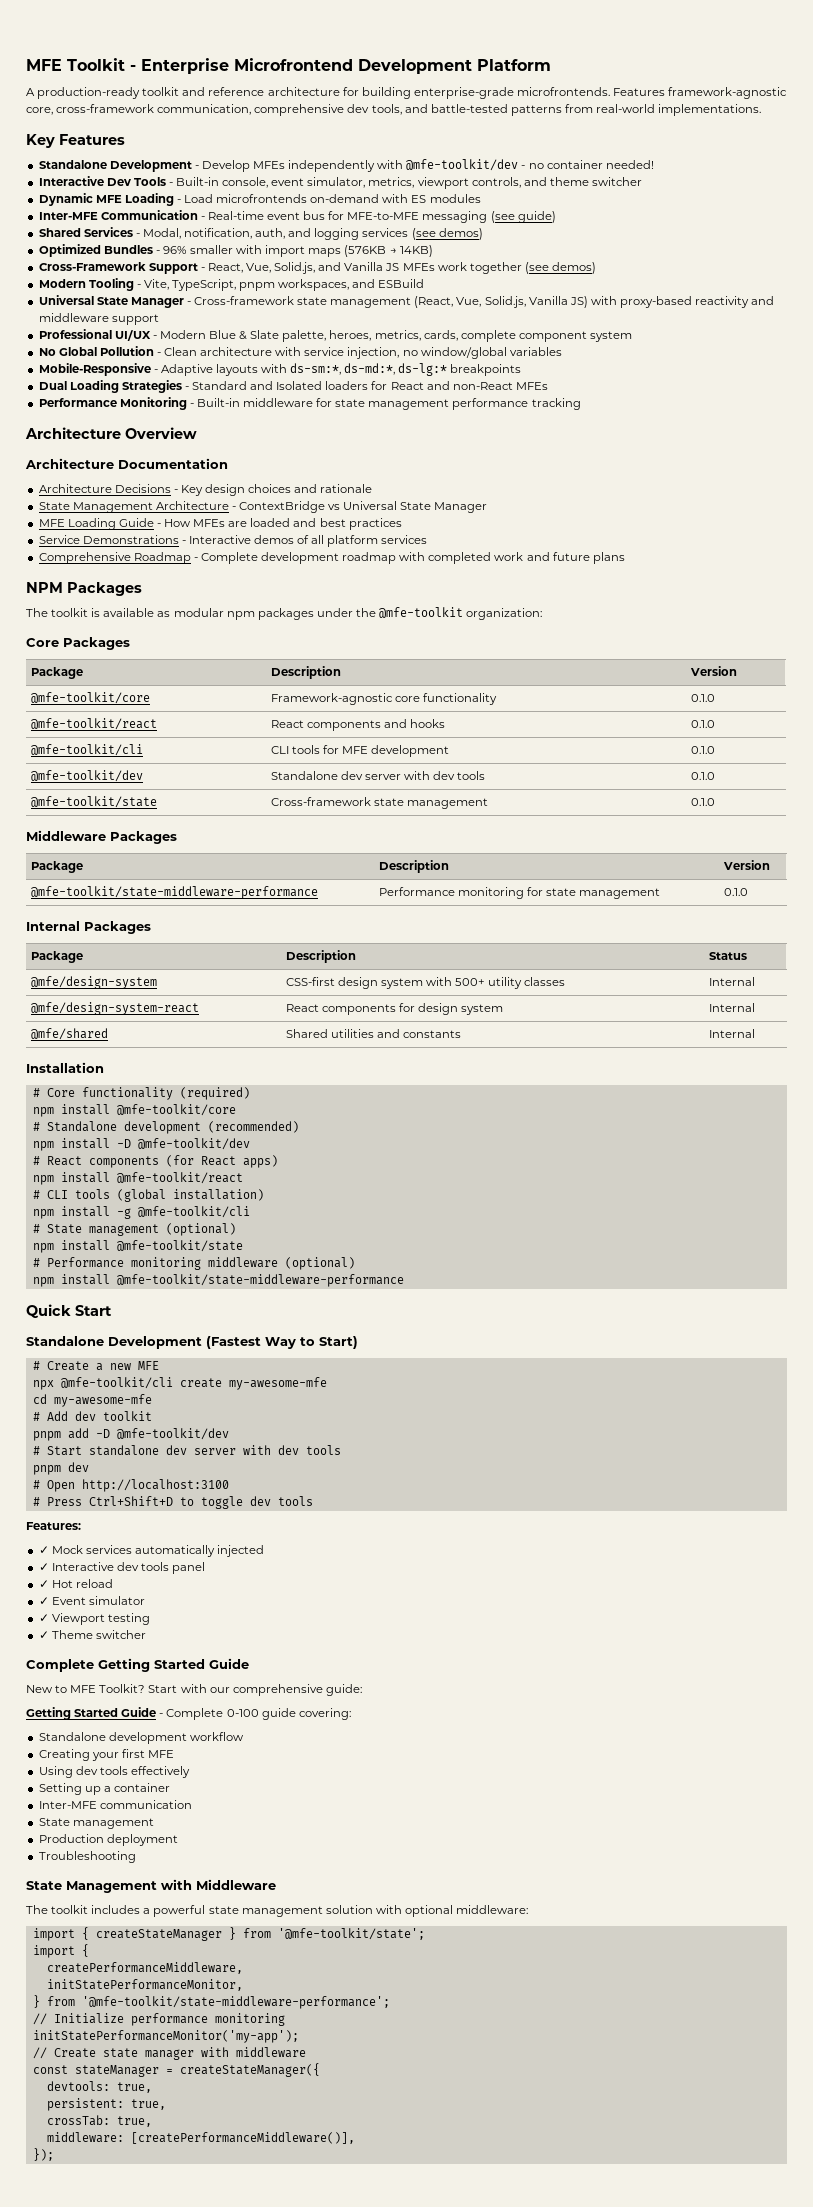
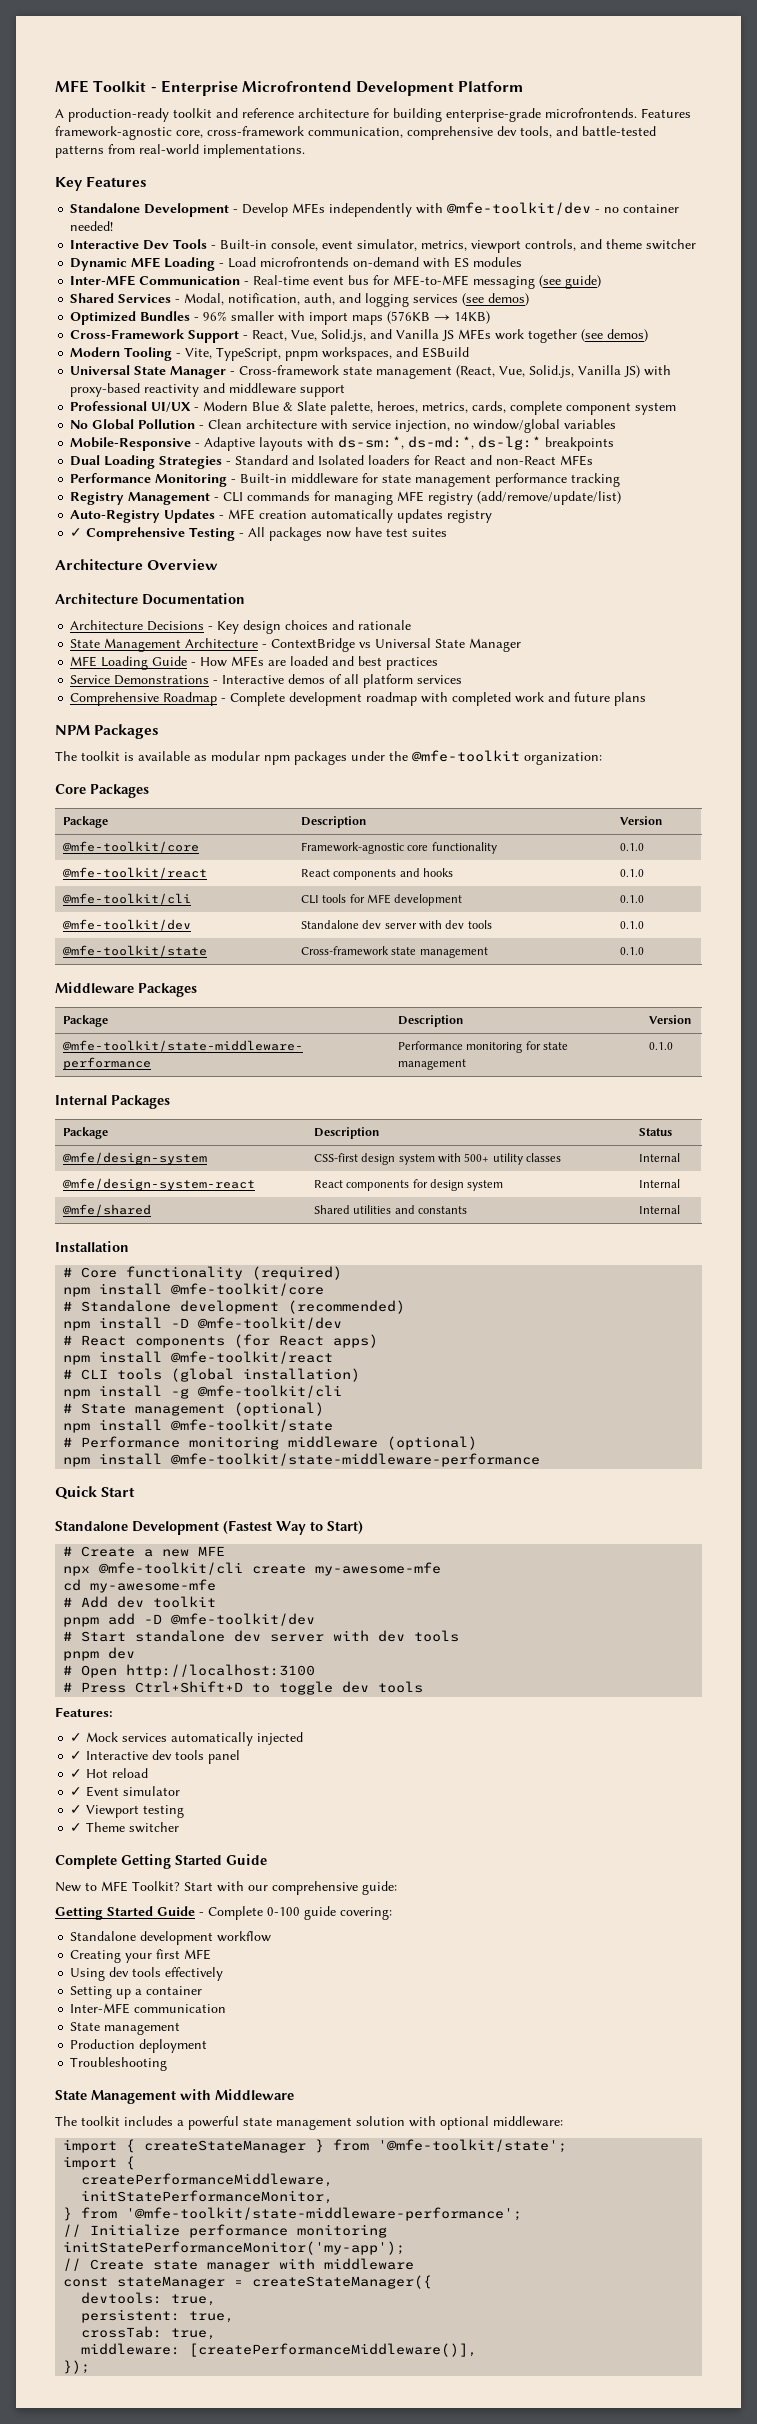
+ Registry Management - CLI commands for managing MFE registry (add/remove/update/list)
+ Auto-Registry Updates - MFE creation automatically updates registry
+ ✓ Comprehensive Testing - All packages now have test suites

